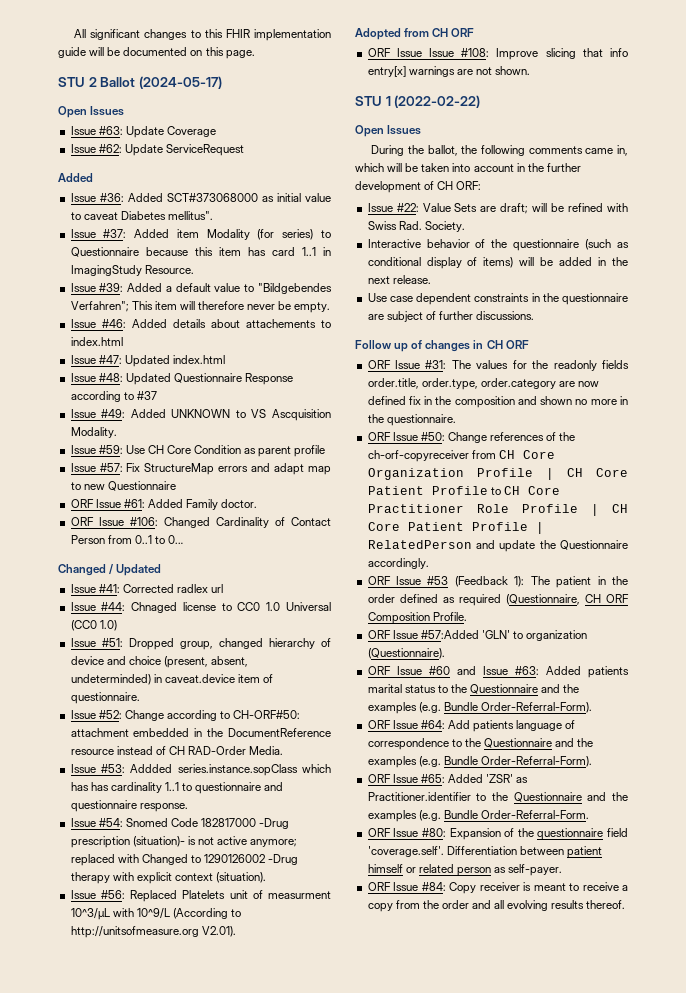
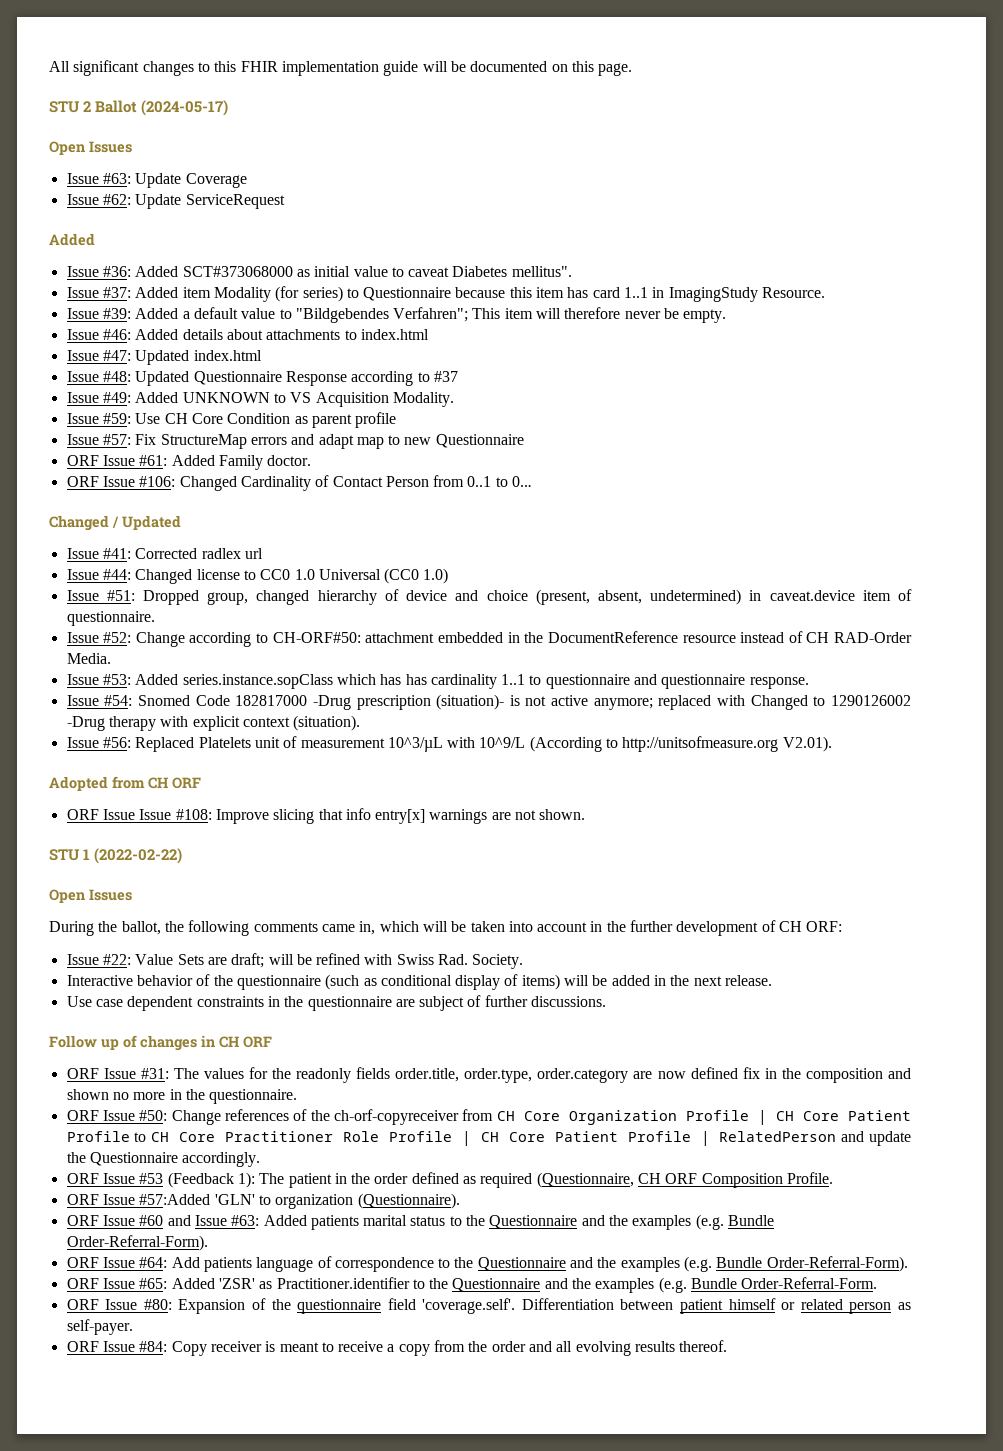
- Issue #46: Added details about attachements to index.html
+ Issue #46: Added details about attachments to index.html
- Issue #49: Added UNKNOWN to VS Ascquisition Modality.
+ Issue #49: Added UNKNOWN to VS Acquisition Modality.
- Issue #44: Chnaged license to CC0 1.0 Universal (CC0 1.0)
+ Issue #44: Changed license to CC0 1.0 Universal (CC0 1.0)
- Issue #51: Dropped group, changed hierarchy of device and choice (present, absent, undeterminded) in caveat.device item of questionnaire.
+ Issue #51: Dropped group, changed hierarchy of device and choice (present, absent, undetermined) in caveat.device item of questionnaire.
- Issue #53: Addded series.instance.sopClass which has has cardinality 1..1 to questionnaire and questionnaire response.
+ Issue #53: Added series.instance.sopClass which has has cardinality 1..1 to questionnaire and questionnaire response.
- Issue #56: Replaced Platelets unit of measurment 10^3/µL with 10^9/L (According to http://unitsofmeasure.org V2.01).
+ Issue #56: Replaced Platelets unit of measurement 10^3/µL with 10^9/L (According to http://unitsofmeasure.org V2.01).

